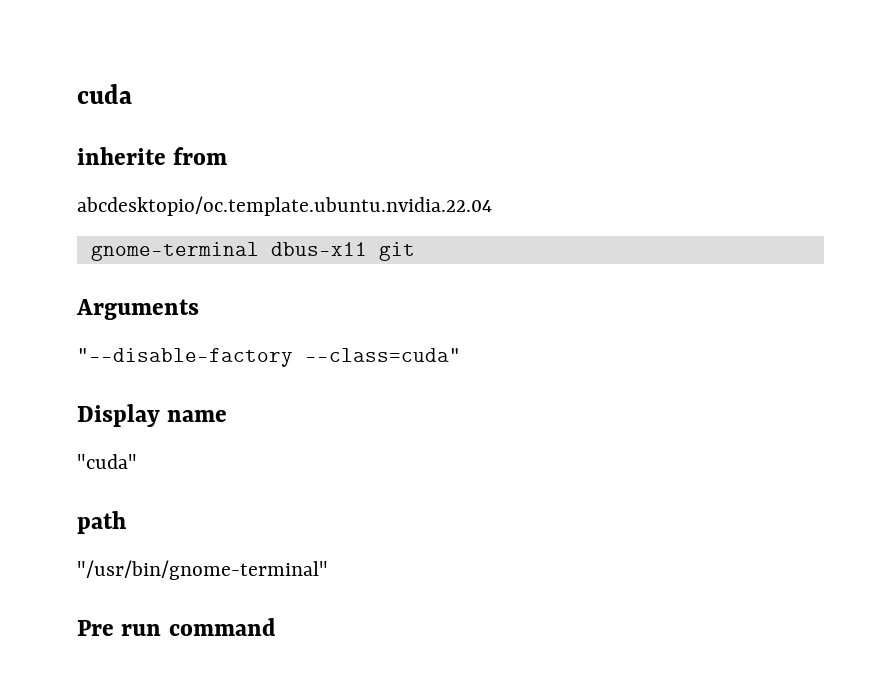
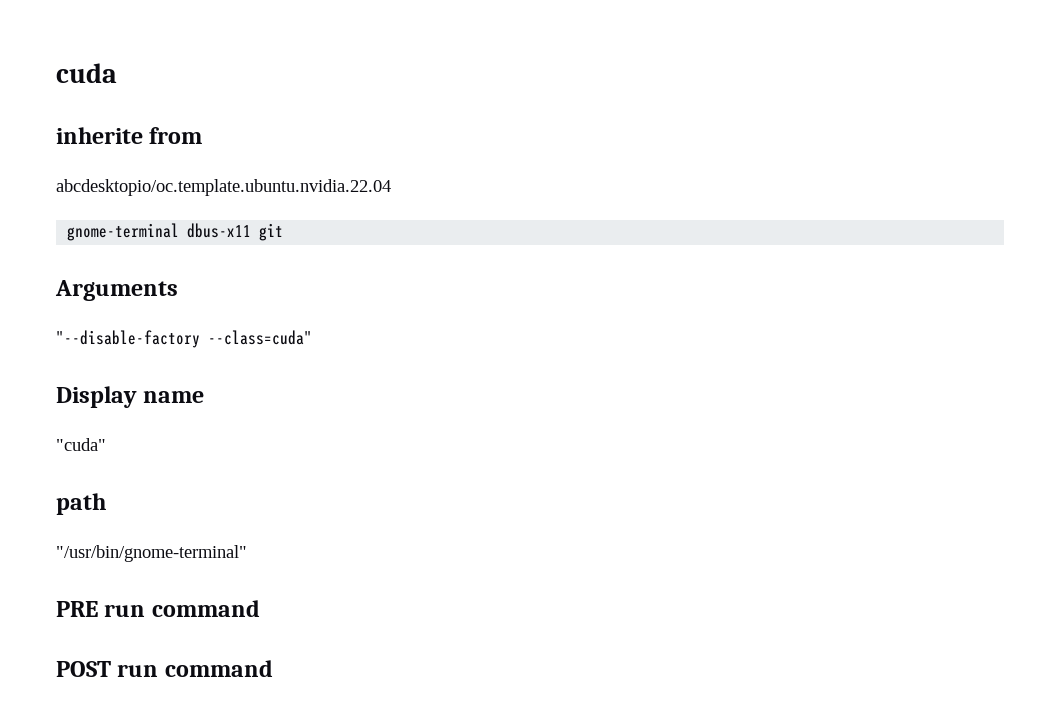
- Pre run command
+ PRE run command
+ POST run command

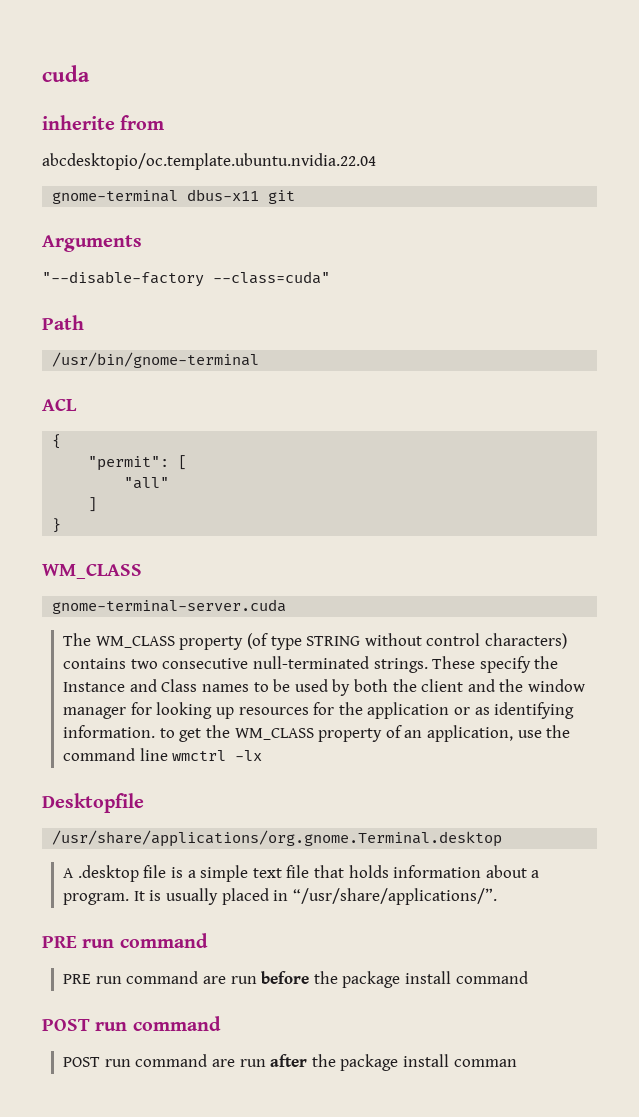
- Display name
- "cuda"
- path
- "/usr/bin/gnome-terminal"
+ Path
+ /usr/bin/gnome-terminal
+ ACL
+ {
+ "permit": [
+ "all"
+ ]
+ }
+ WM_CLASS
+ gnome-terminal-server.cuda
+ The WM_CLASS property (of type STRING without control characters) contains two consecutive null-terminated strings. These specify the Instance and Class names to be used by both the client and the window manager for looking up resources for the application or as identifying information. to get the WM_CLASS property of an application, use the command line wmctrl -lx
+ Desktopfile
+ /usr/share/applications/org.gnome.Terminal.desktop
+ A .desktop file is a simple text file that holds information about a program. It is usually placed in “/usr/share/applications/”.
  PRE run command
+ PRE run command are run before the package install command
  POST run command
+ POST run command are run after the package install comman

